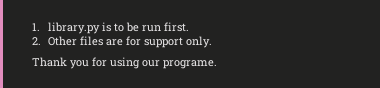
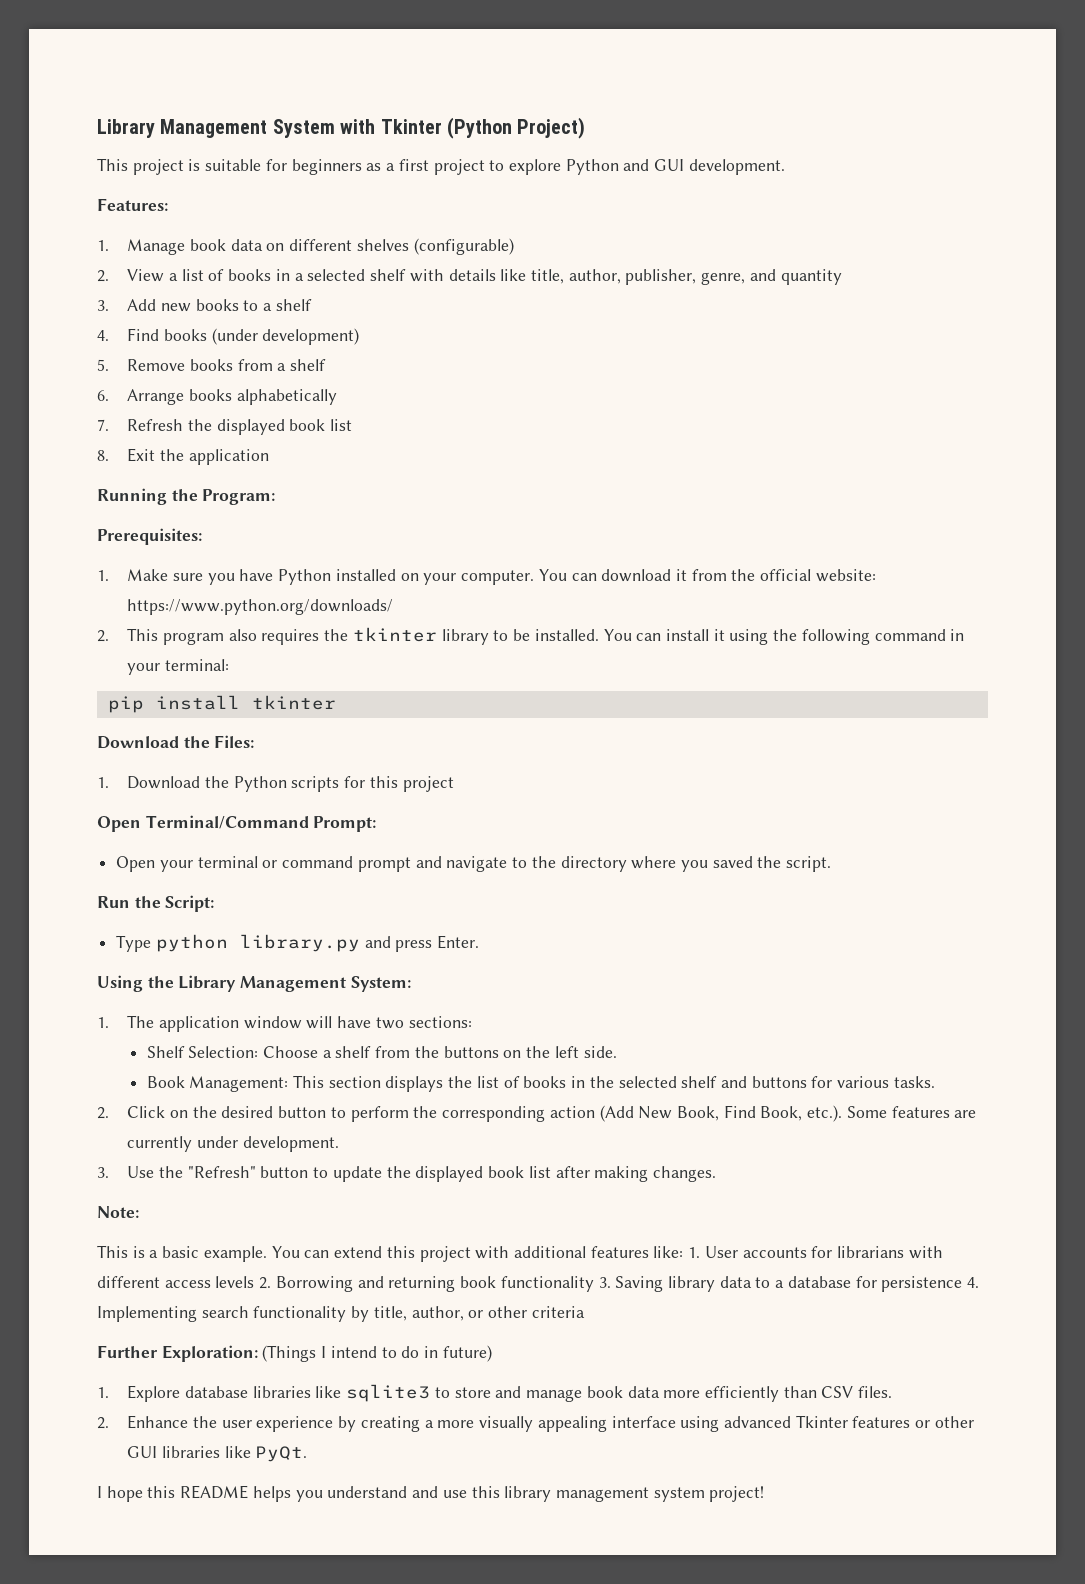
- 1. library.py is to be run first.
- 2. Other files are for support only.
- Thank you for using our programe.
+ Library Management System with Tkinter (Python Project)
+ This project is suitable for beginners as a first project to explore Python and GUI development.
+ Features:
+ 1. Manage book data on different shelves (configurable)
+ 2. View a list of books in a selected shelf with details like title, author, publisher, genre, and quantity
+ 3. Add new books to a shelf
+ 4. Find books (under development)
+ 5. Remove books from a shelf
+ 6. Arrange books alphabetically
+ 7. Refresh the displayed book list
+ 8. Exit the application
+ Running the Program:
+ Prerequisites:
+ 1. Make sure you have Python installed on your computer. You can download it from the official website: https://www.python.org/downloads/
+ 2. This program also requires the tkinter library to be installed. You can install it using the following command in your terminal:
+ pip install tkinter
+ Download the Files:
+ 1. Download the Python scripts for this project
+ Open Terminal/Command Prompt:
+ Open your terminal or command prompt and navigate to the directory where you saved the script.
+ Run the Script:
+ Type python library.py and press Enter.
+ Using the Library Management System:
+ 1. The application window will have two sections:
+ Shelf Selection: Choose a shelf from the buttons on the left side.
+ Book Management: This section displays the list of books in the selected shelf and buttons for various tasks.
+ 2. Click on the desired button to perform the corresponding action (Add New Book, Find Book, etc.). Some features are currently under development.
+ 3. Use the "Refresh" button to update the displayed book list after making changes.
+ Note:
+ This is a basic example. You can extend this project with additional features like: 1. User accounts for librarians with different access levels 2. Borrowing and returning book functionality 3. Saving library data to a database for persistence 4. Implementing search functionality by title, author, or other criteria
+ Further Exploration: (Things I intend to do in future)
+ 1. Explore database libraries like sqlite3 to store and manage book data more efficiently than CSV files.
+ 2. Enhance the user experience by creating a more visually appealing interface using advanced Tkinter features or other GUI libraries like PyQt.
+ I hope this README helps you understand and use this library management system project!

